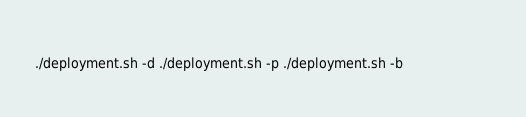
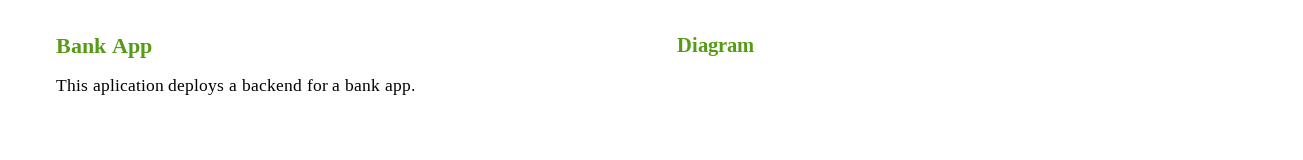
- ./deployment.sh -d ./deployment.sh -p ./deployment.sh -b
+ Bank App
+ This aplication deploys a backend for a bank app.
+ Diagram

